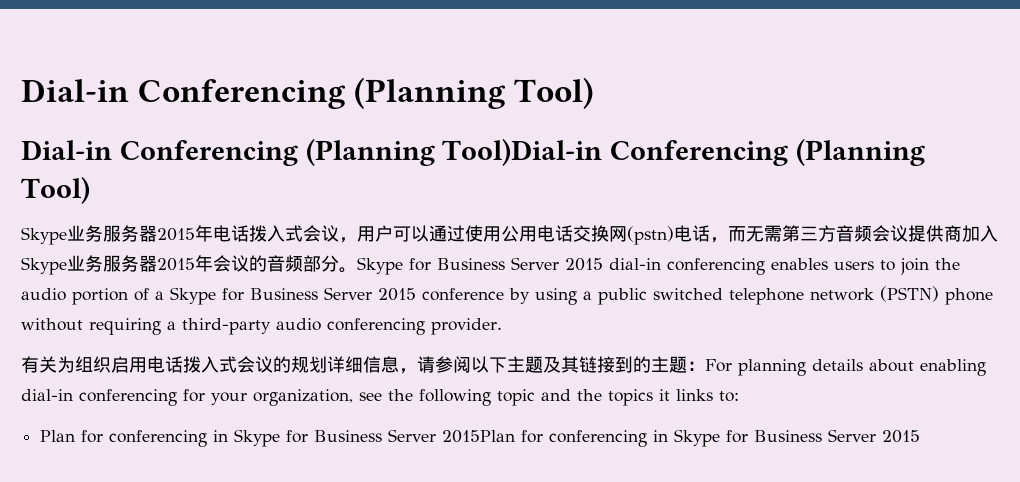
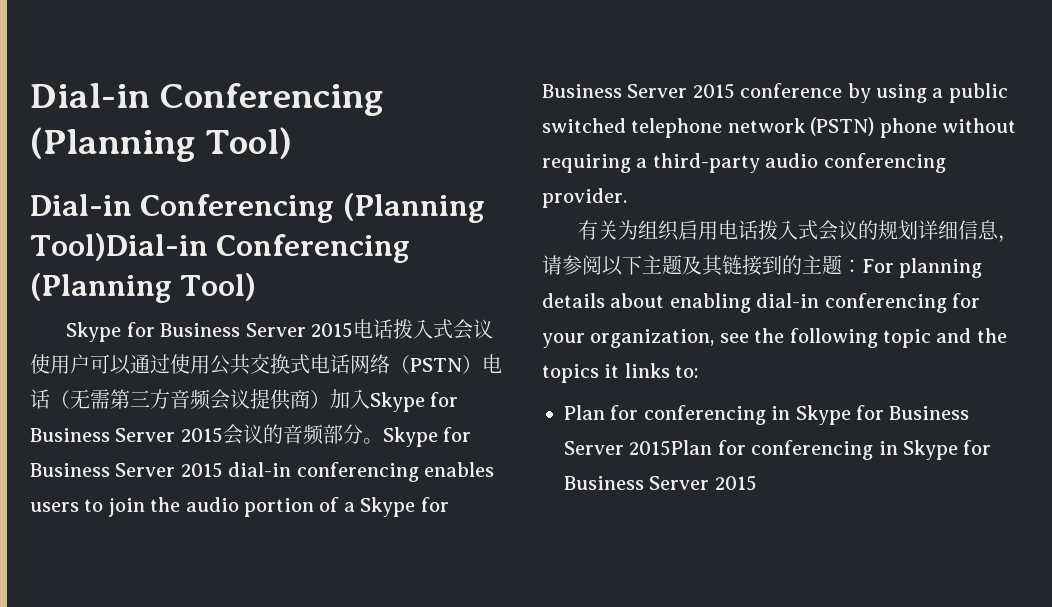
- Skype业务服务器2015年电话拨入式会议，用户可以通过使用公用电话交换网(pstn)电话，而无需第三方音频会议提供商加入Skype业务服务器2015年会议的音频部分。
+ Skype for Business Server 2015电话拨入式会议使用户可以通过使用公共交换式电话网络（PSTN）电话（无需第三方音频会议提供商）加入Skype for Business Server 2015会议的音频部分。

